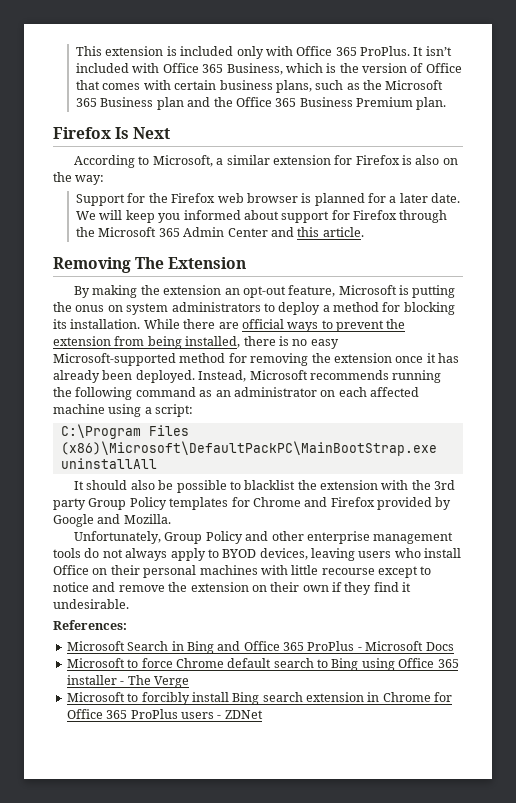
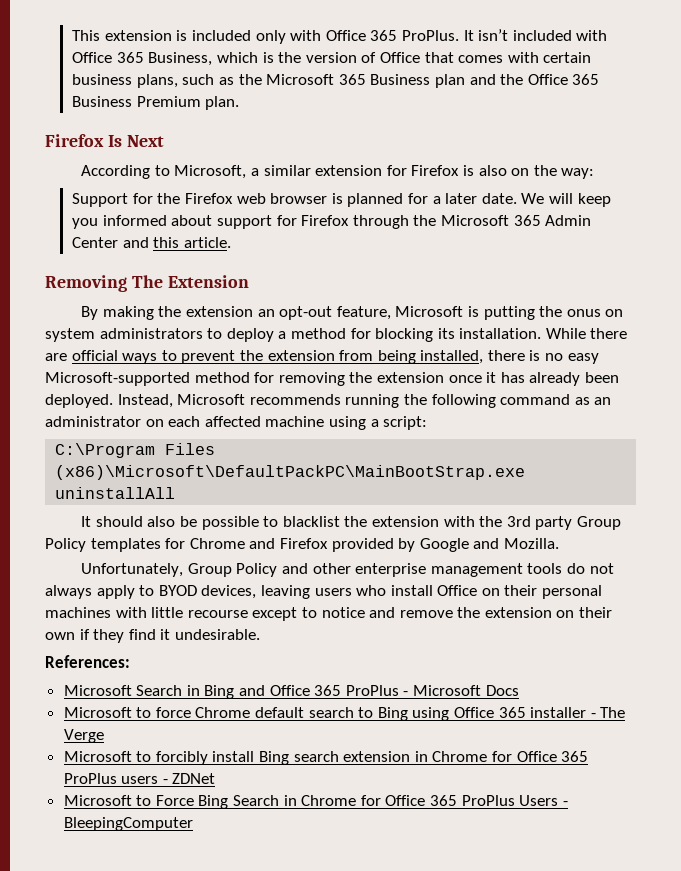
+ Microsoft to Force Bing Search in Chrome for Office 365 ProPlus Users - BleepingComputer

